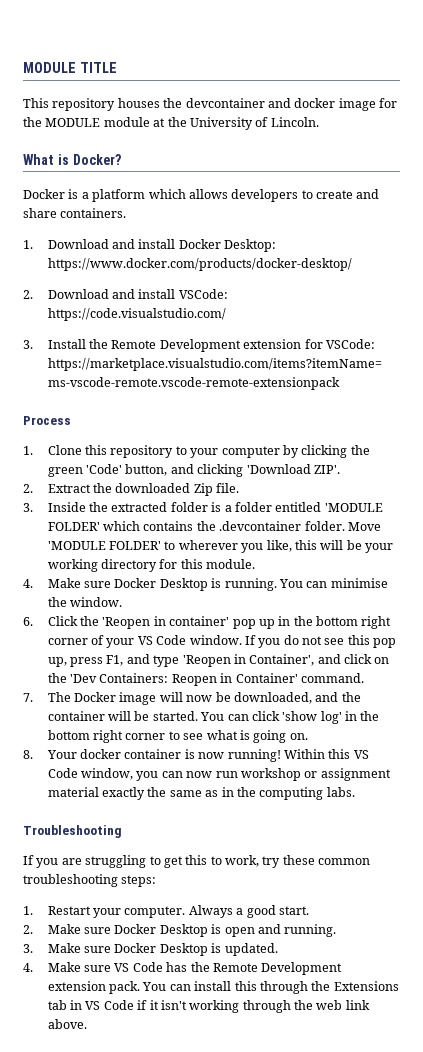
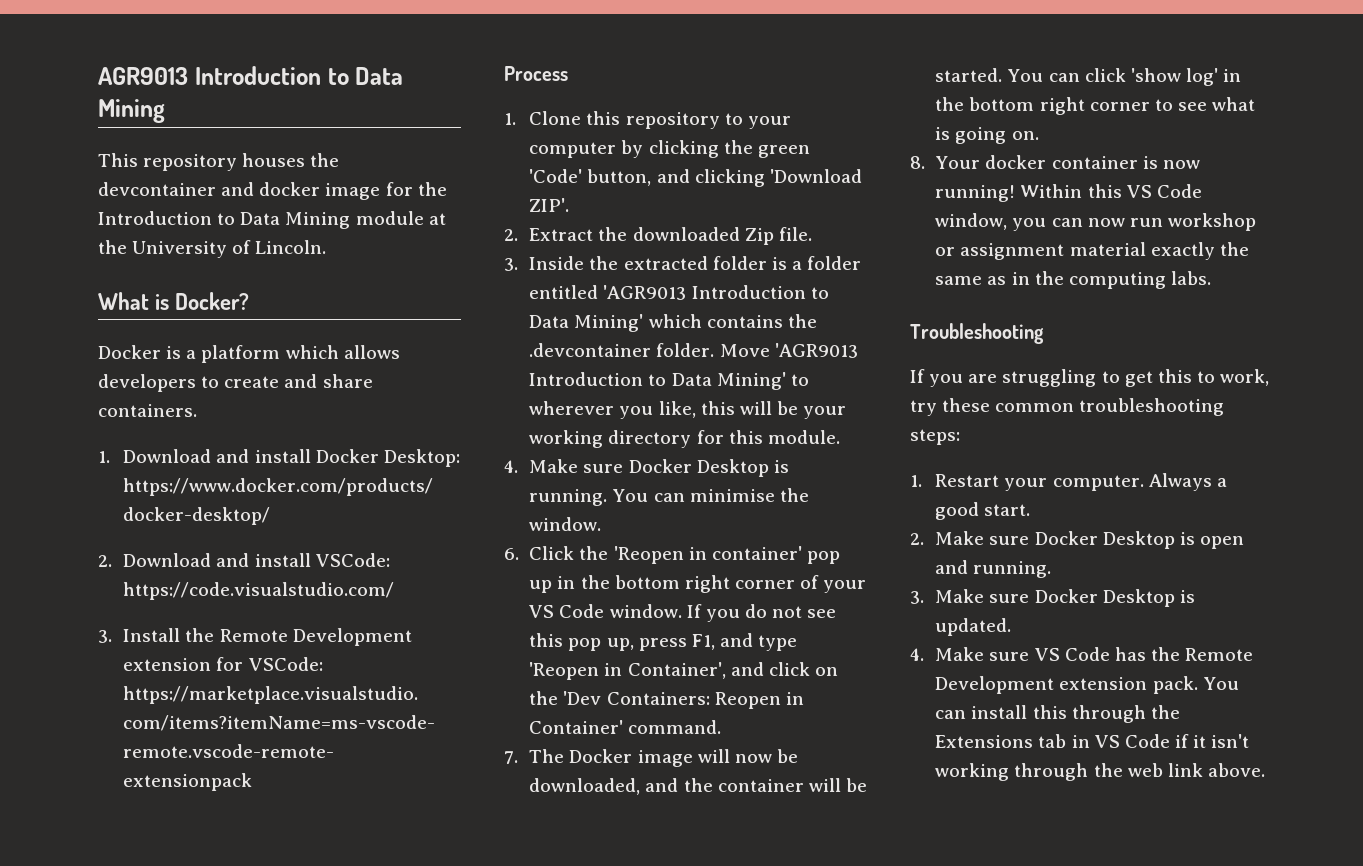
- MODULE TITLE
+ AGR9013 Introduction to Data Mining
- This repository houses the devcontainer and docker image for the MODULE module at the University of Lincoln.
+ This repository houses the devcontainer and docker image for the Introduction to Data Mining module at the University of Lincoln.
- 3. Inside the extracted folder is a folder entitled 'MODULE FOLDER' which contains the .devcontainer folder.
+ 3. Inside the extracted folder is a folder entitled 'AGR9013 Introduction to Data Mining' which contains the .devcontainer folder.
- Move 'MODULE FOLDER' to wherever you like, this will be your working directory for this module.
+ Move 'AGR9013 Introduction to Data Mining' to wherever you like, this will be your working directory for this module.

